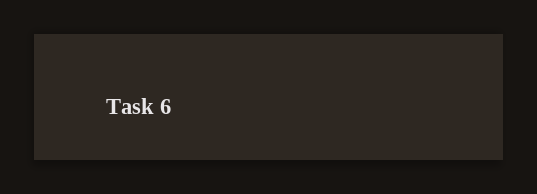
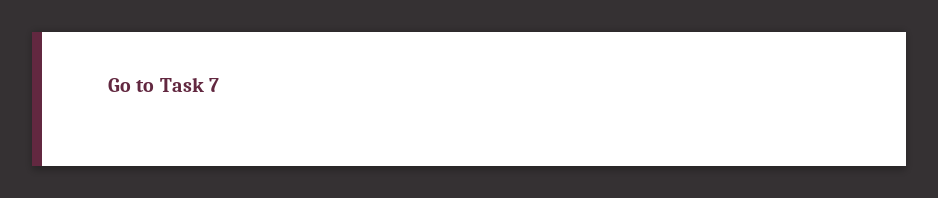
- Task 6
+ Go to Task 7

